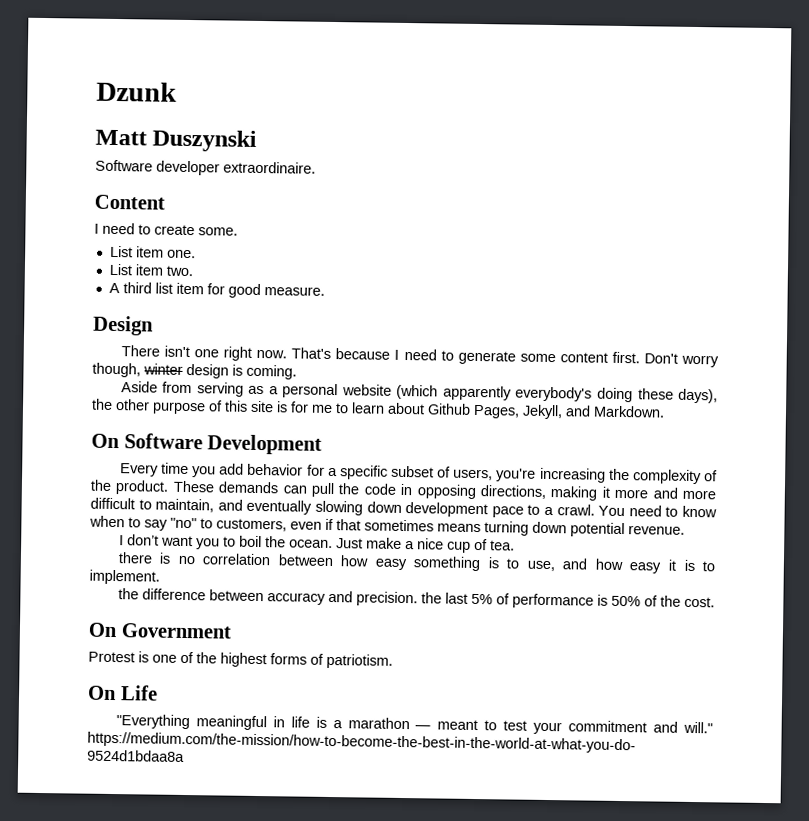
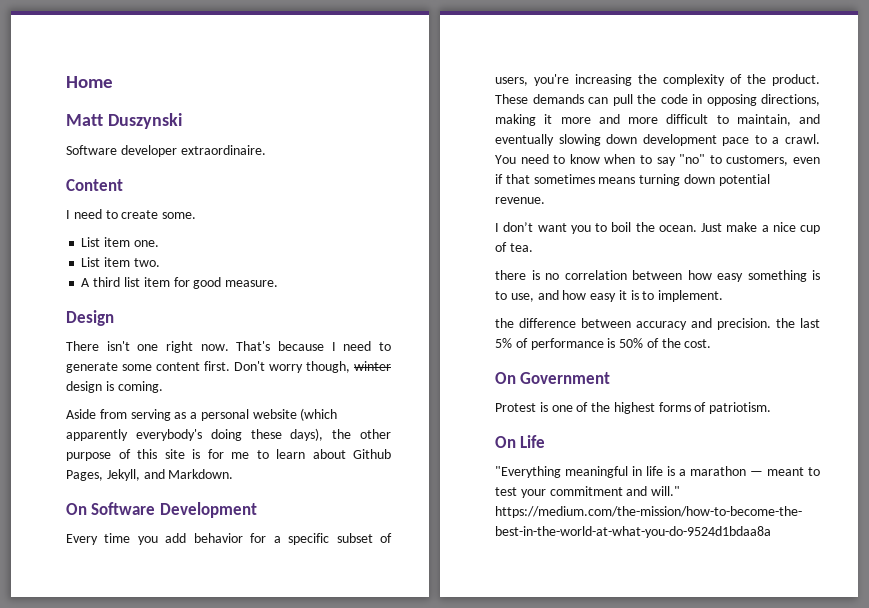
- Dzunk
+ Home

